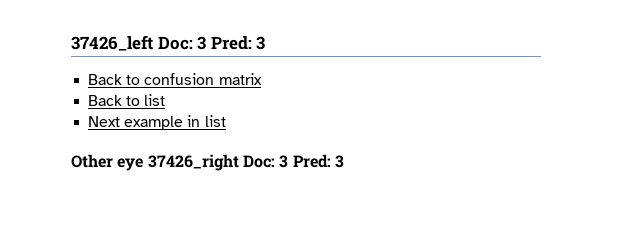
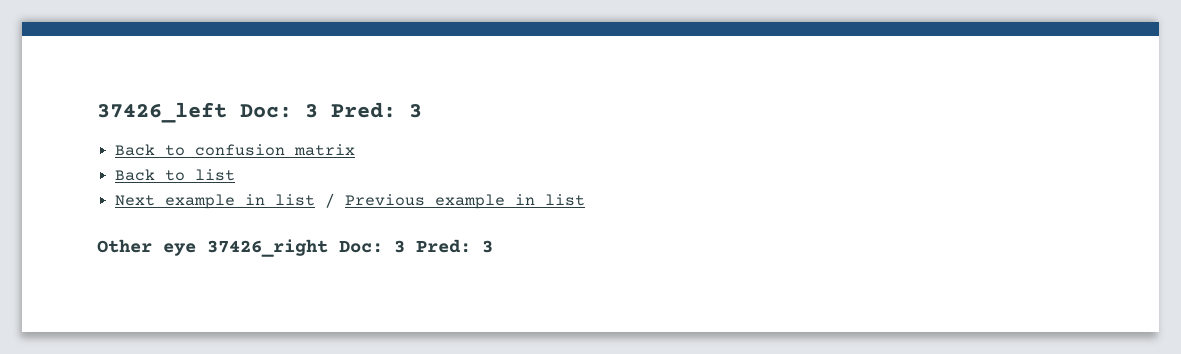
- Next example in list
+ Next example in list / Previous example in list

